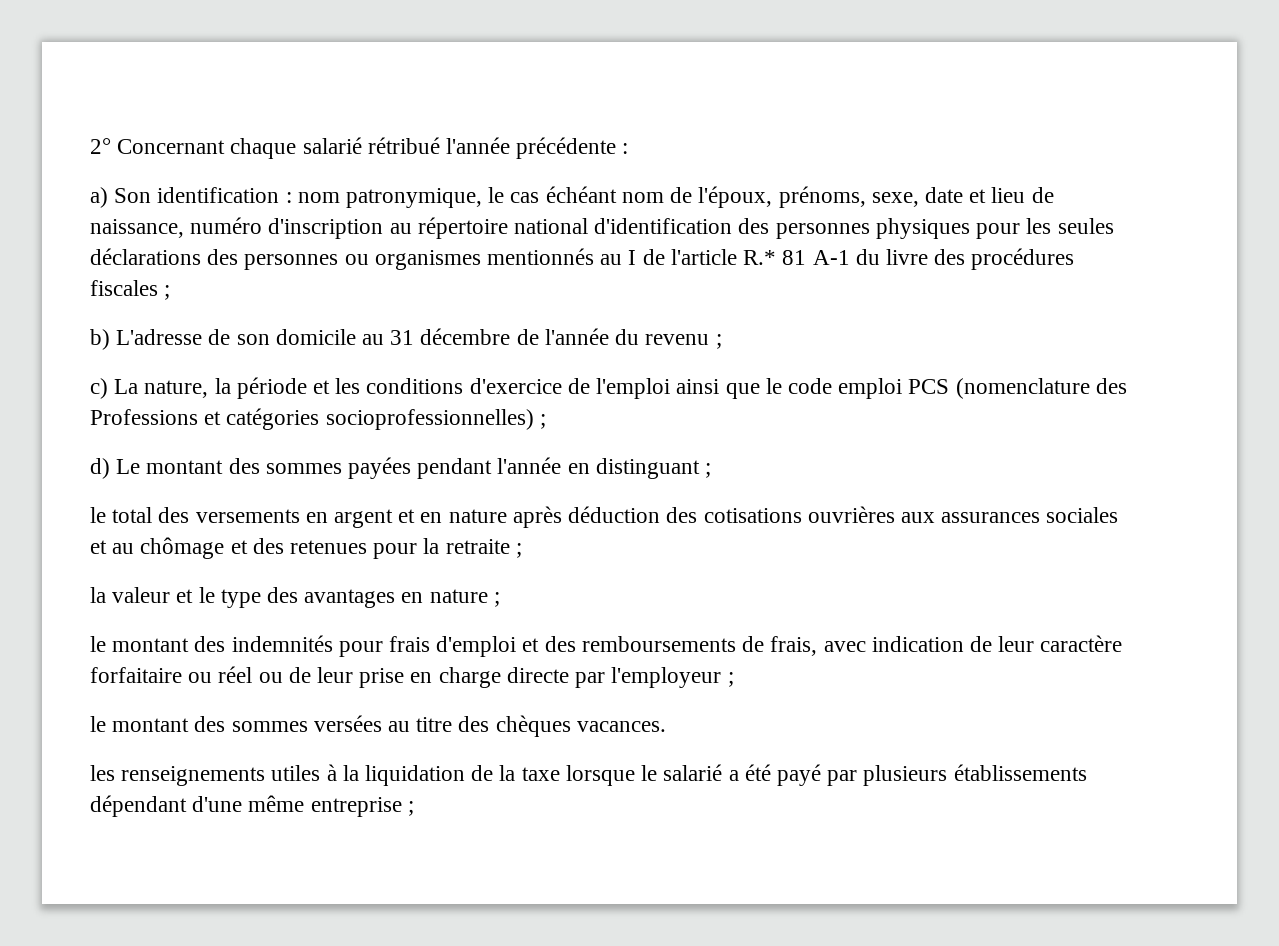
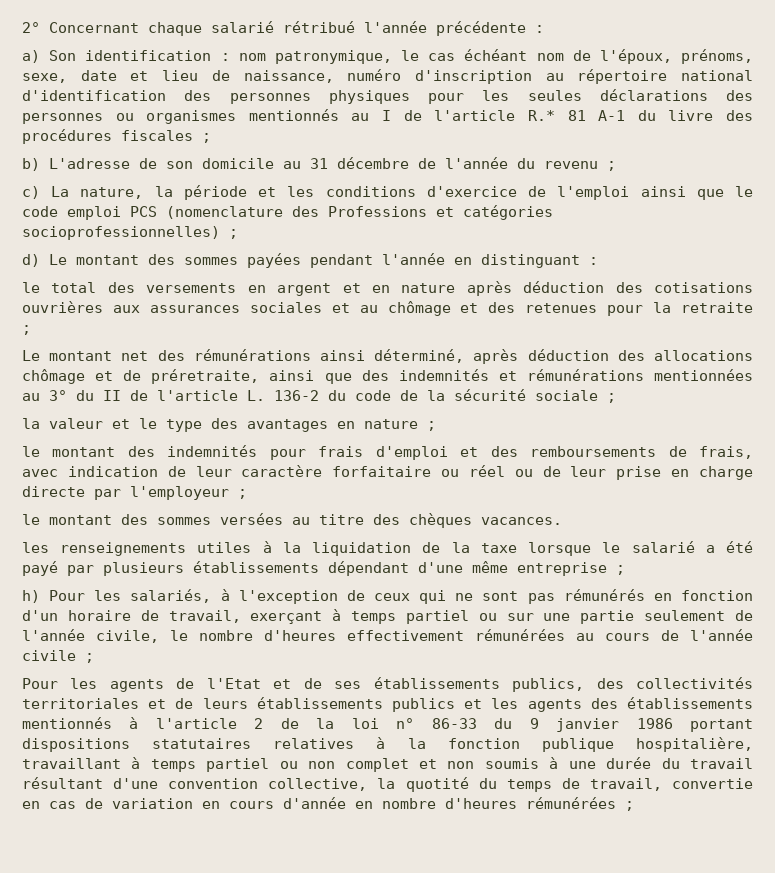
- d) Le montant des sommes payées pendant l'année en distinguant ;
+ d) Le montant des sommes payées pendant l'année en distinguant :
+ Le montant net des rémunérations ainsi déterminé, après déduction des allocations chômage et de préretraite, ainsi que des indemnités et rémunérations mentionnées au 3° du II de l'article L. 136-2 du code de la sécurité sociale ;
+ h) Pour les salariés, à l'exception de ceux qui ne sont pas rémunérés en fonction d'un horaire de travail, exerçant à temps partiel ou sur une partie seulement de l'année civile, le nombre d'heures effectivement rémunérées au cours de l'année civile ;
+ Pour les agents de l'Etat et de ses établissements publics, des collectivités territoriales et de leurs établissements publics et les agents des établissements mentionnés à l'article 2 de la loi n° 86-33 du 9 janvier 1986 portant dispositions statutaires relatives à la fonction publique hospitalière, travaillant à temps partiel ou non complet et non soumis à une durée du travail résultant d'une convention collective, la quotité du temps de travail, convertie en cas de variation en cours d'année en nombre d'heures rémunérées ;

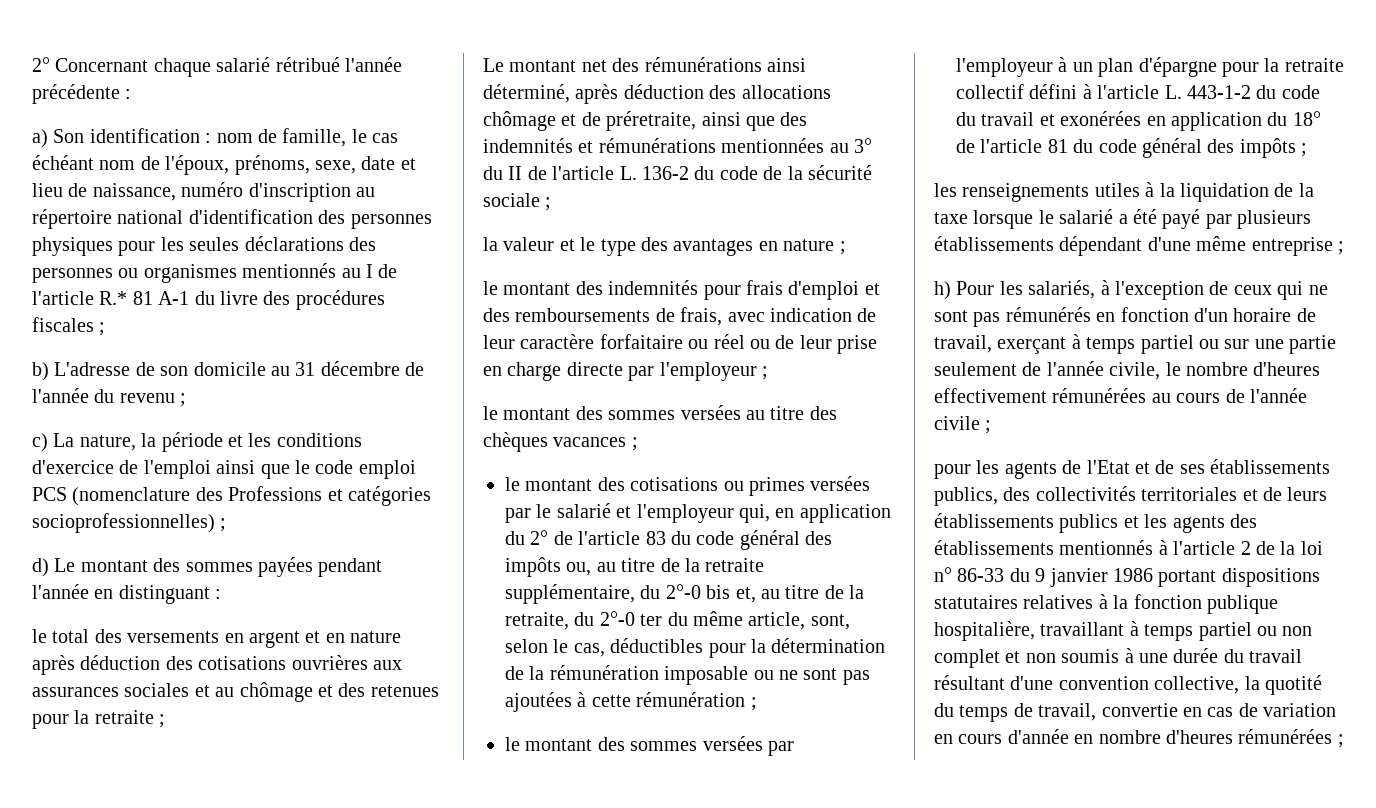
- a) Son identification : nom patronymique, le cas échéant nom de l'époux, prénoms, sexe, date et lieu de naissance, numéro d'inscription au répertoire national d'identification des personnes physiques pour les seules déclarations des personnes ou organismes mentionnés au I de l'article R.* 81 A-1 du livre des procédures fiscales ;
+ a) Son identification : nom de famille, le cas échéant nom de l'époux, prénoms, sexe, date et lieu de naissance, numéro d'inscription au répertoire national d'identification des personnes physiques pour les seules déclarations des personnes ou organismes mentionnés au I de l'article R.* 81 A-1 du livre des procédures fiscales ;
- le montant des sommes versées au titre des chèques vacances.
+ le montant des sommes versées au titre des chèques vacances ;
+ le montant des cotisations ou primes versées par le salarié et l'employeur qui, en application du 2° de l'article 83 du code général des impôts ou, au titre de la retraite supplémentaire, du 2°-0 bis et, au titre de la retraite, du 2°-0 ter du même article, sont, selon le cas, déductibles pour la détermination de la rémunération imposable ou ne sont pas ajoutées à cette rémunération ;
+ le montant des sommes versées par l'employeur à un plan d'épargne pour la retraite collectif défini à l'article L. 443-1-2 du code du travail et exonérées en application du 18° de l'article 81 du code général des impôts ;
- Pour les agents de l'Etat et de ses établissements publics, des collectivités territoriales et de leurs établissements publics et les agents des établissements mentionnés à l'article 2 de la loi n° 86-33 du 9 janvier 1986 portant dispositions statutaires relatives à la fonction publique hospitalière, travaillant à temps partiel ou non complet et non soumis à une durée du travail résultant d'une convention collective, la quotité du temps de travail, convertie en cas de variation en cours d'année en nombre d'heures rémunérées ;
+ pour les agents de l'Etat et de ses établissements publics, des collectivités territoriales et de leurs établissements publics et les agents des établissements mentionnés à l'article 2 de la loi n° 86-33 du 9 janvier 1986 portant dispositions statutaires relatives à la fonction publique hospitalière, travaillant à temps partiel ou non complet et non soumis à une durée du travail résultant d'une convention collective, la quotité du temps de travail, convertie en cas de variation en cours d'année en nombre d'heures rémunérées ;

